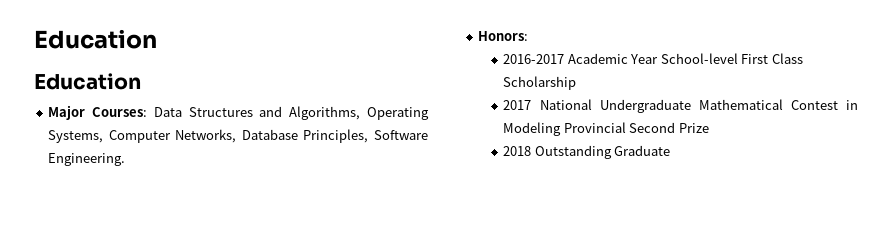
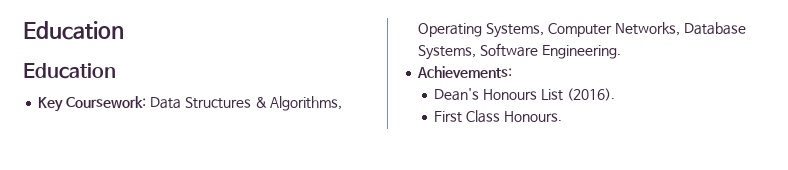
- Major Courses: Data Structures and Algorithms, Operating Systems, Computer Networks, Database Principles, Software Engineering.
+ Key Coursework: Data Structures & Algorithms, Operating Systems, Computer Networks, Database Systems, Software Engineering.
- Honors:
- 2016-2017 Academic Year School-level First Class Scholarship
- 2017 National Undergraduate Mathematical Contest in Modeling Provincial Second Prize
- 2018 Outstanding Graduate
+ Achievements:
+ Dean's Honours List (2016).
+ First Class Honours.

